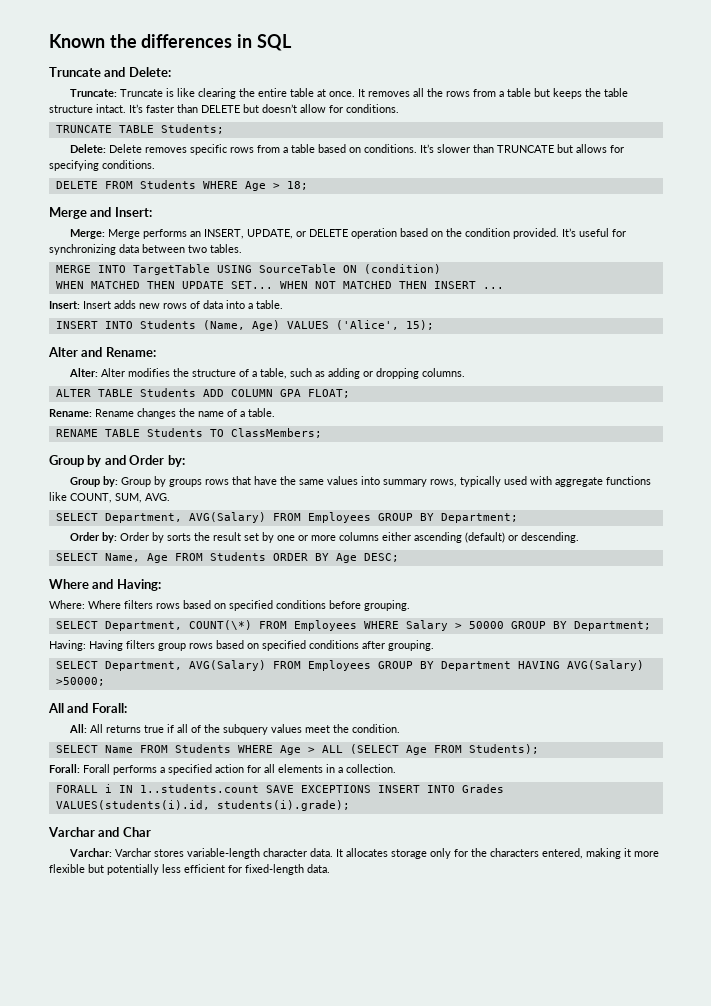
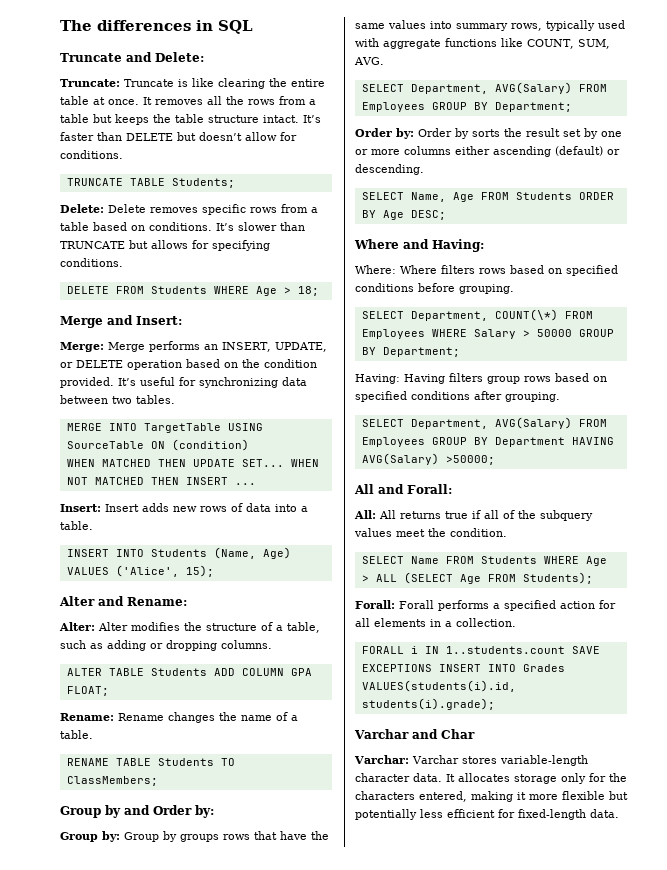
- Known the differences in SQL
+ The differences in SQL

